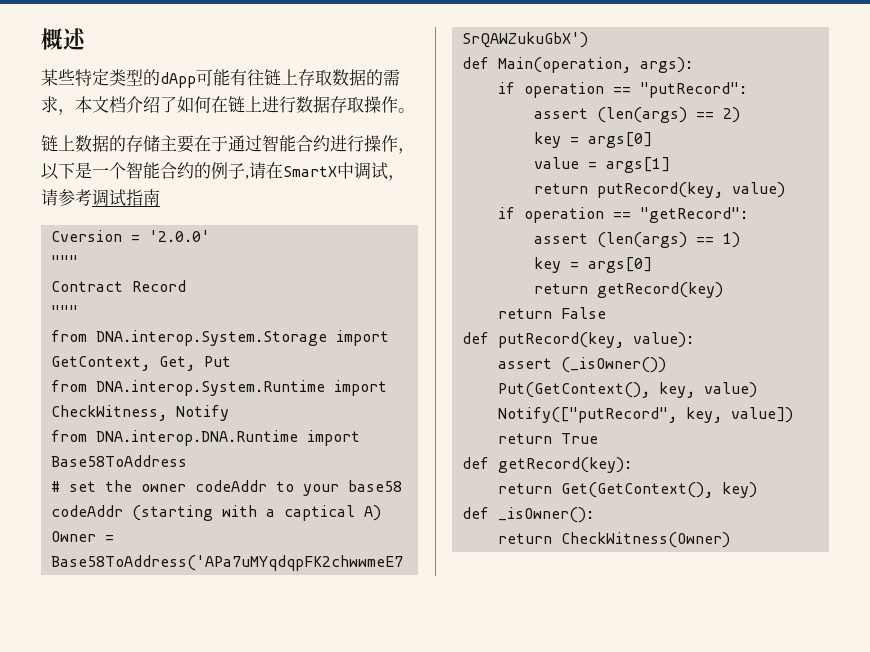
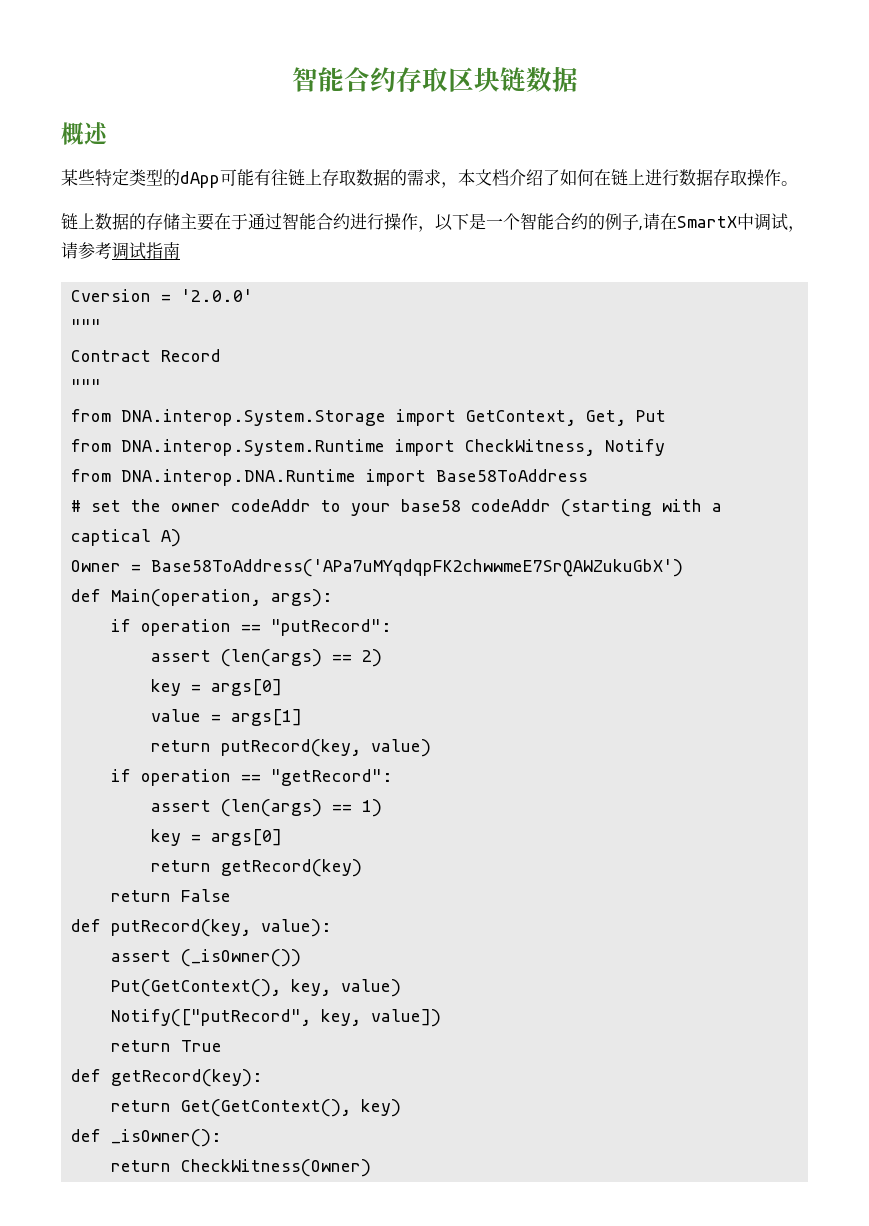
+ 智能合约存取区块链数据

